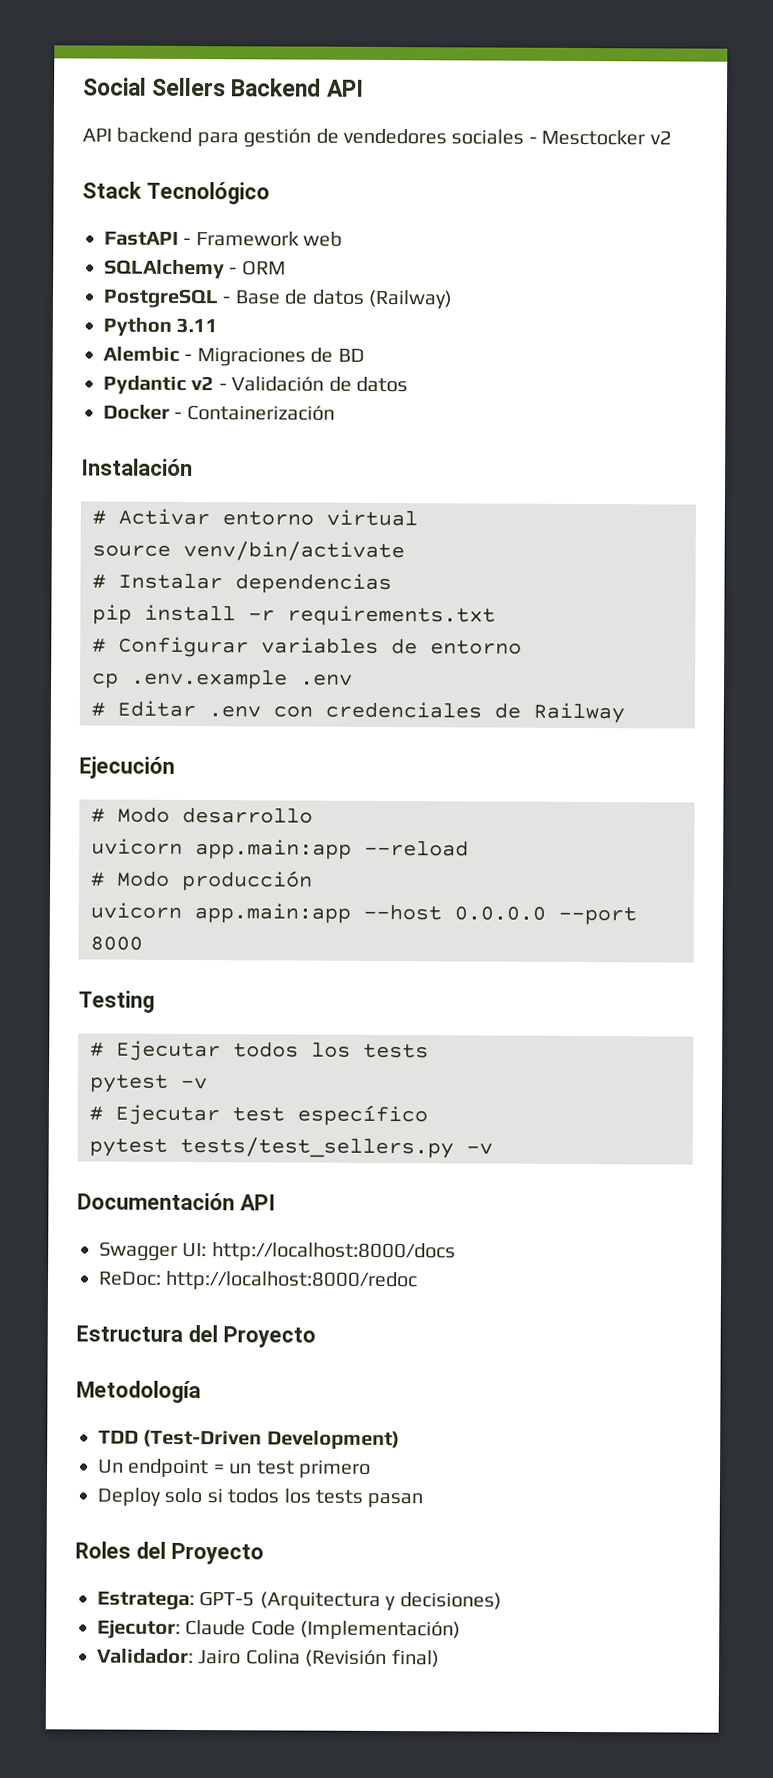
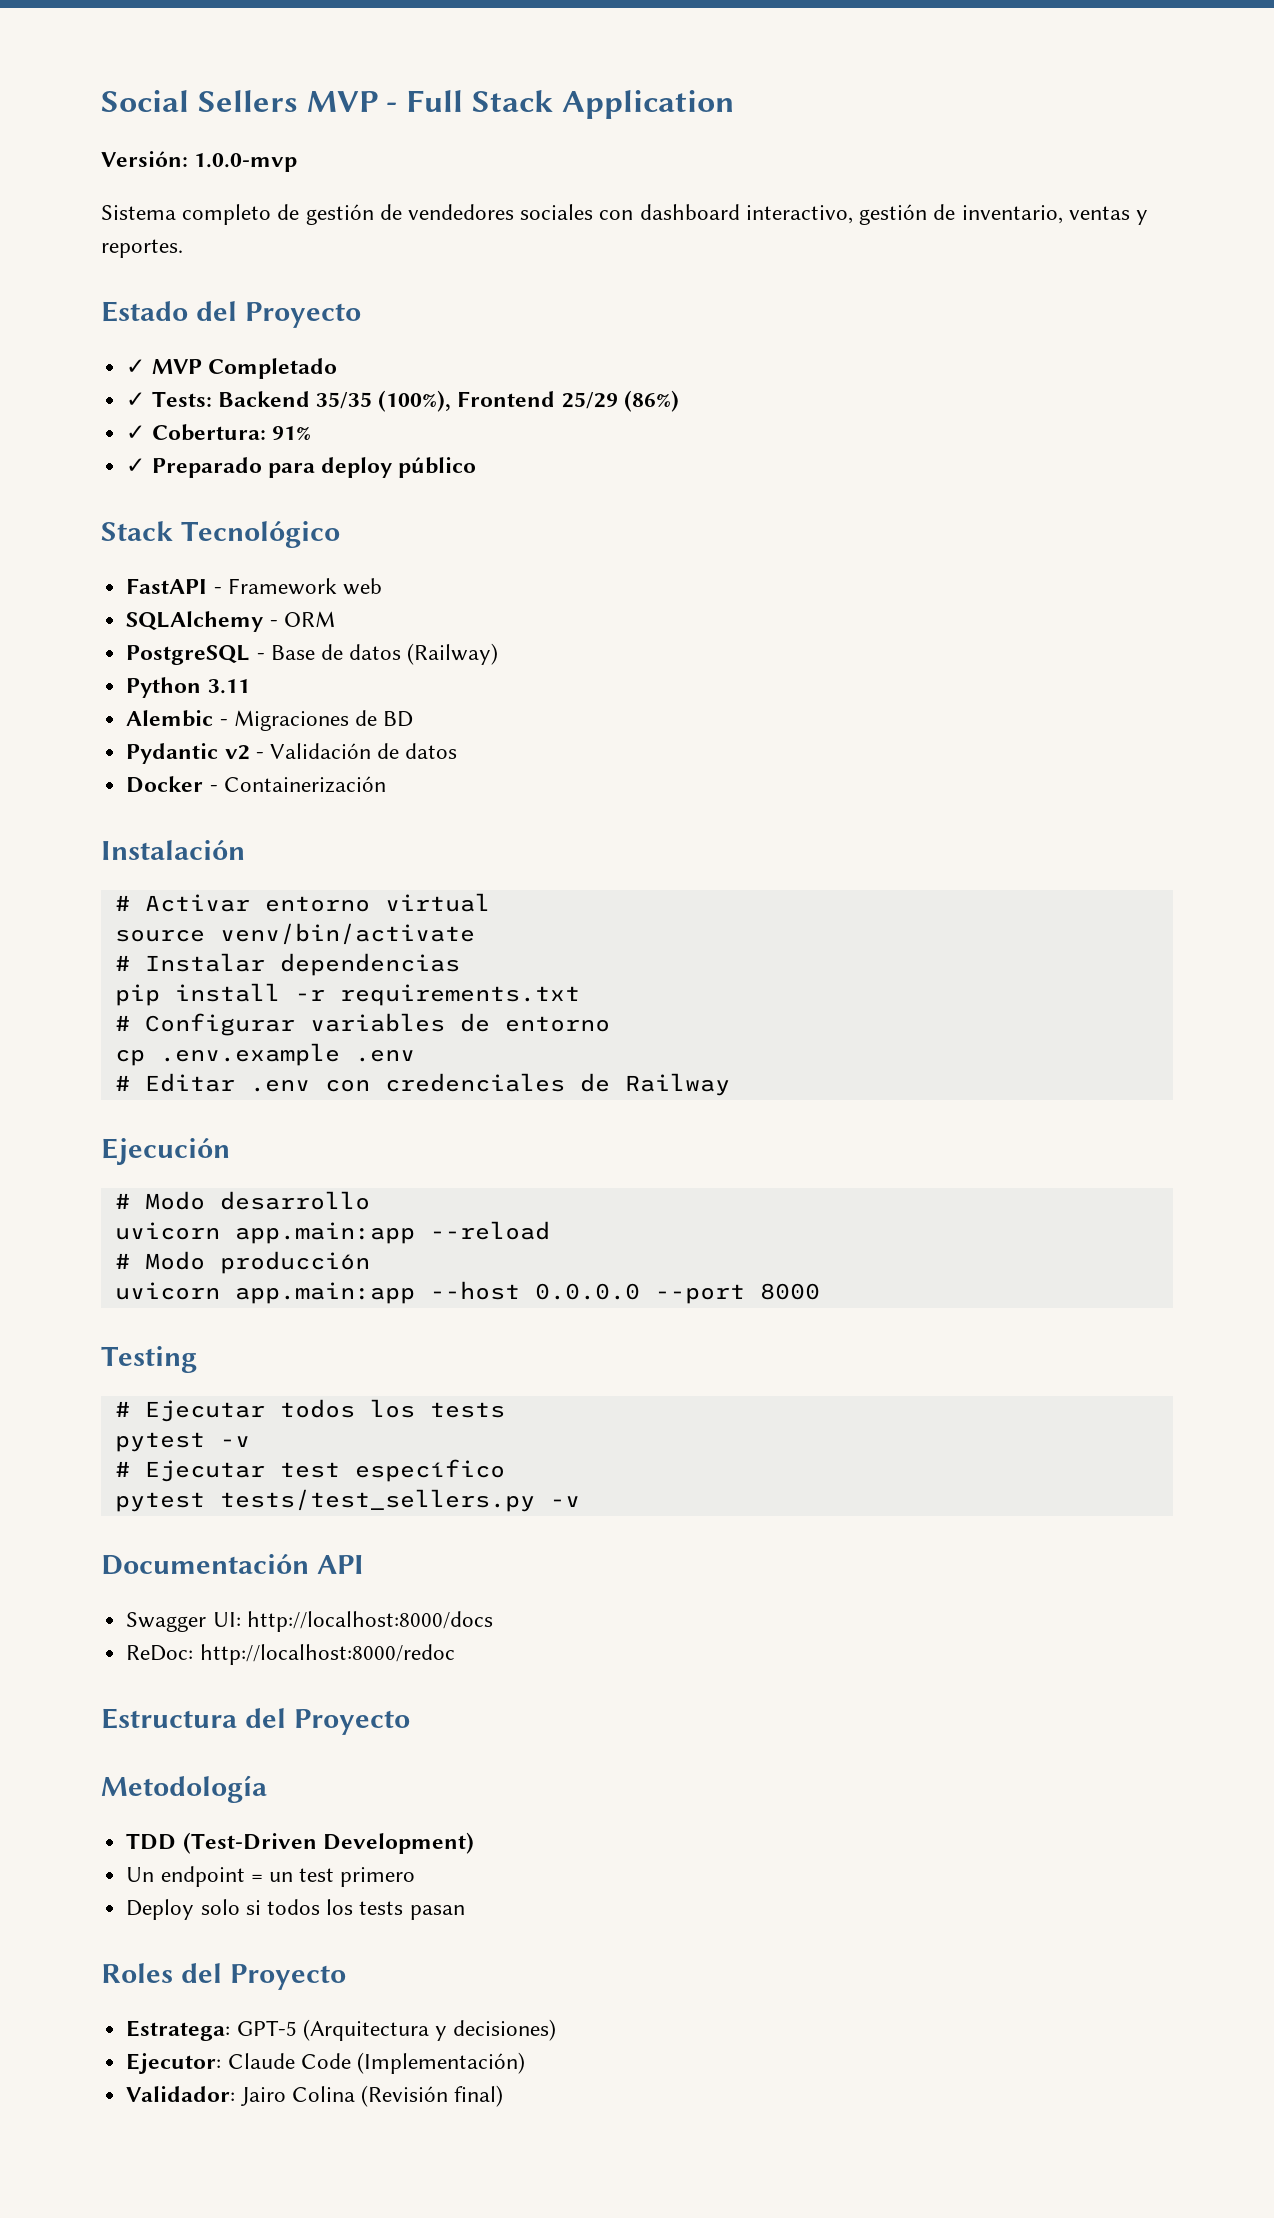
- Social Sellers Backend API
- API backend para gestión de vendedores sociales - Mesctocker v2
+ Social Sellers MVP - Full Stack Application
+ Versión: 1.0.0-mvp
+ Sistema completo de gestión de vendedores sociales con dashboard interactivo, gestión de inventario, ventas y reportes.
+ Estado del Proyecto
+ ✓ MVP Completado
+ ✓ Tests: Backend 35/35 (100%), Frontend 25/29 (86%)
+ ✓ Cobertura: 91%
+ ✓ Preparado para deploy público

